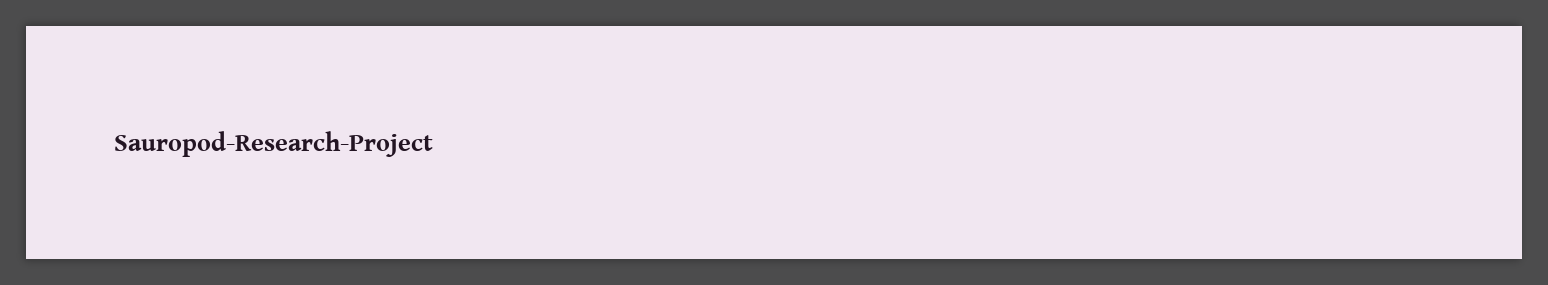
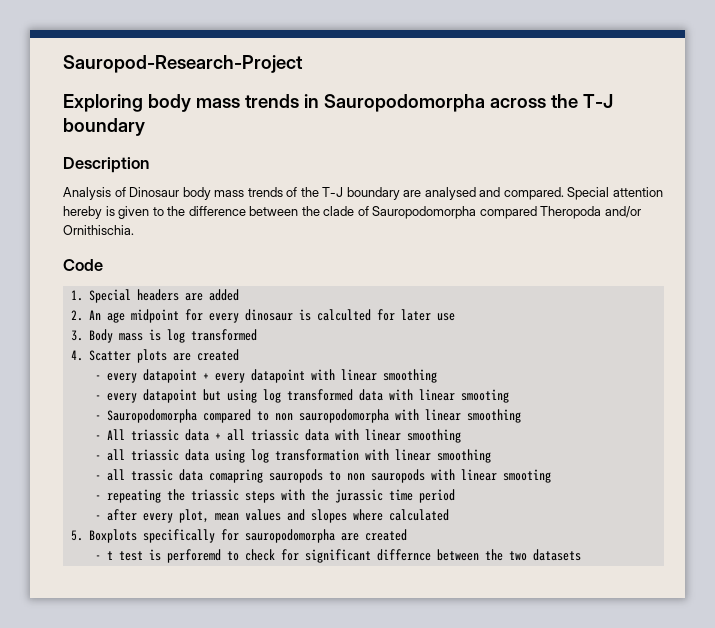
+ Exploring body mass trends in Sauropodomorpha across the T-J boundary
+ Description
+ Analysis of Dinosaur body mass trends of the T-J boundary are analysed and compared. Special attention hereby is given to the difference between the clade of Sauropodomorpha compared Theropoda and/or Ornithischia.
+ Code
+ 1. Special headers are added
+ 2. An age midpoint for every dinosaur is calculted for later use
+ 3. Body mass is log transformed
+ 4. Scatter plots are created
+ - every datapoint + every datapoint with linear smoothing
+ - every datapoint but using log transformed data with linear smooting
+ - Sauropodomorpha compared to non sauropodomorpha with linear smoothing
+ - All triassic data + all triassic data with linear smoothing
+ - all triassic data using log transformation with linear smoothing
+ - all trassic data comapring sauropods to non sauropods with linear smooting
+ - repeating the triassic steps with the jurassic time period
+ - after every plot, mean values and slopes where calculated
+ 5. Boxplots specifically for sauropodomorpha are created
+ - t test is perforemd to check for significant differnce between the two datasets

